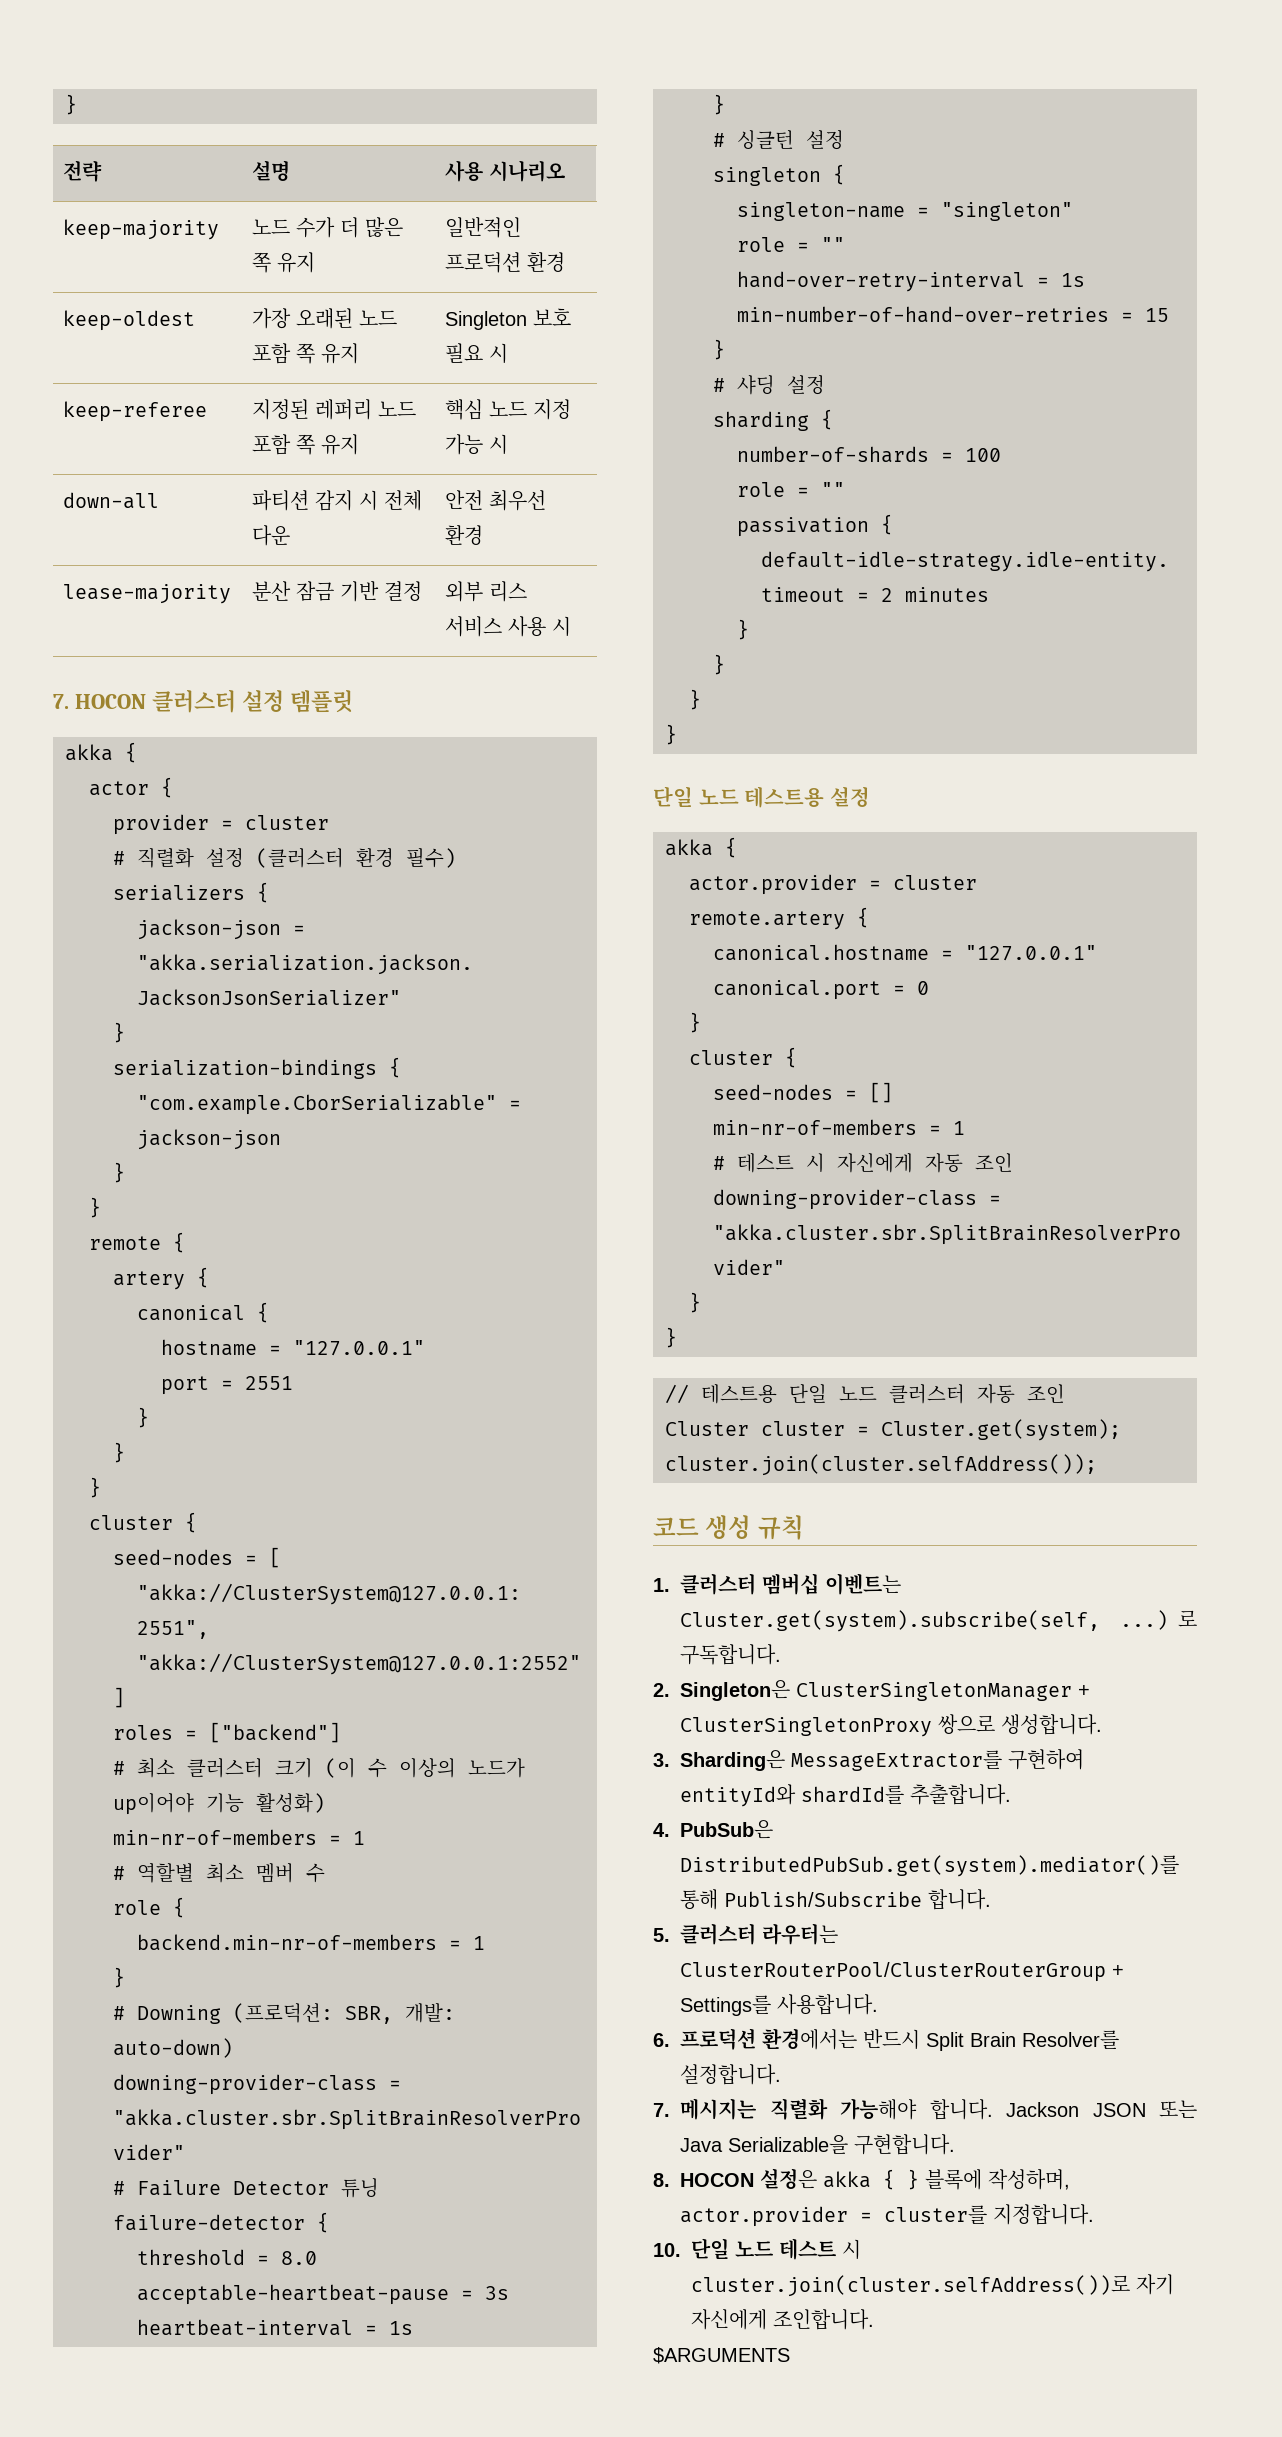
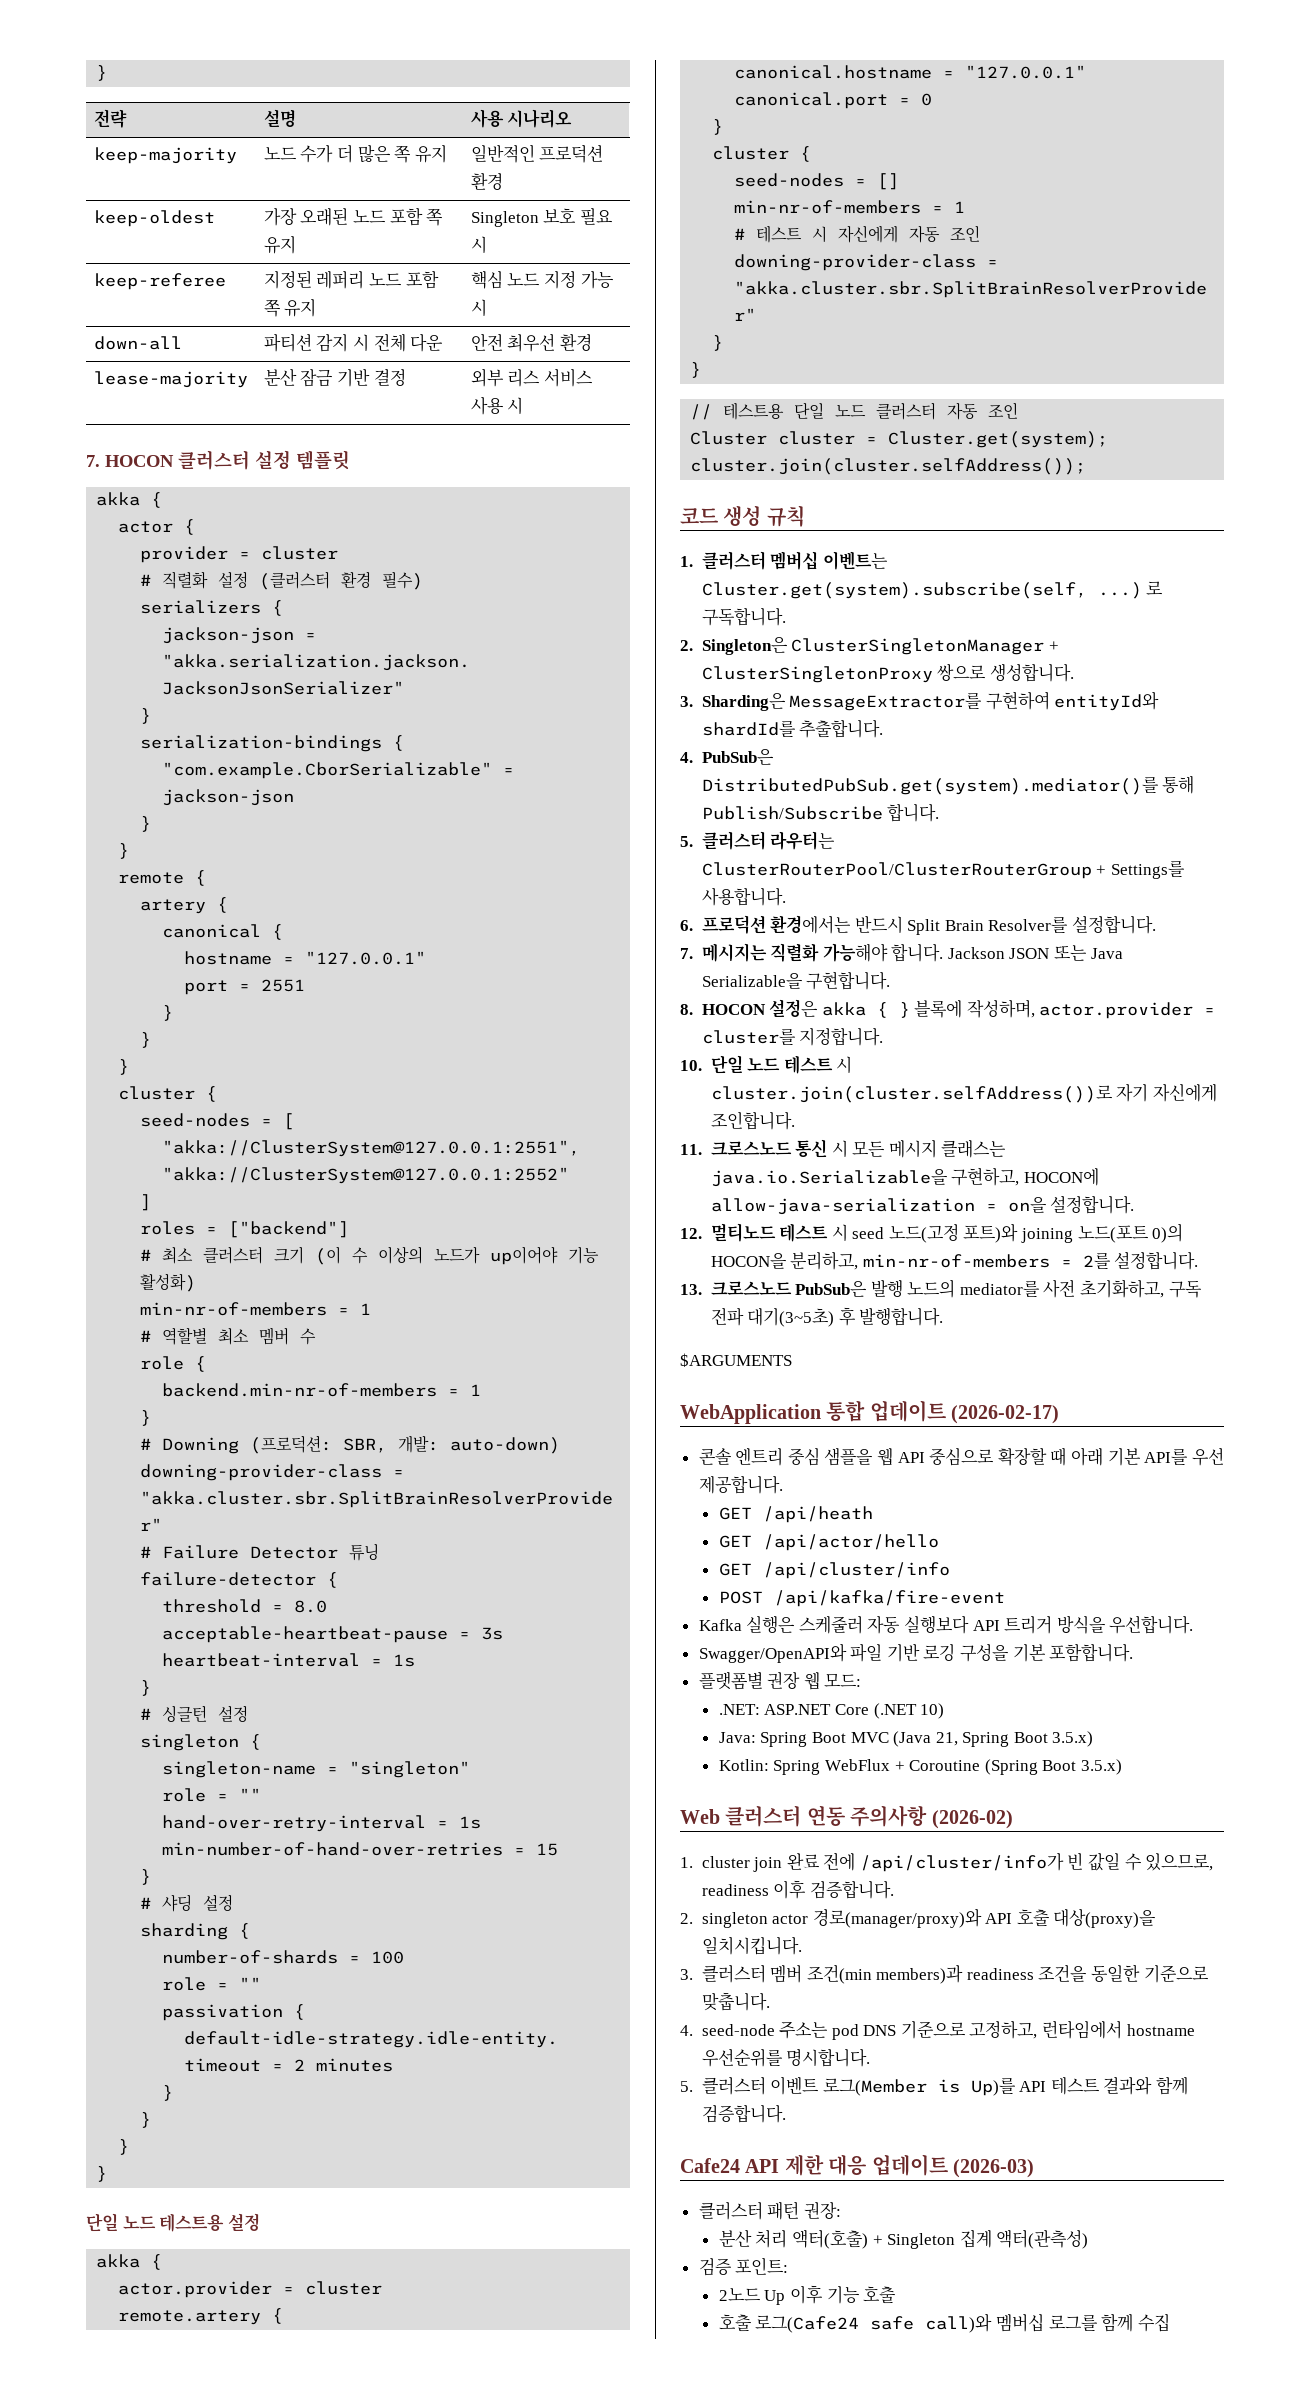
+ 11. 크로스노드 통신 시 모든 메시지 클래스는 java.io.Serializable을 구현하고, HOCON에 allow-java-serialization = on을 설정합니다.
+ 12. 멀티노드 테스트 시 seed 노드(고정 포트)와 joining 노드(포트 0)의 HOCON을 분리하고, min-nr-of-members = 2를 설정합니다.
+ 13. 크로스노드 PubSub은 발행 노드의 mediator를 사전 초기화하고, 구독 전파 대기(3~5초) 후 발행합니다.
  $ARGUMENTS
+ WebApplication 통합 업데이트 (2026-02-17)
+ 콘솔 엔트리 중심 샘플을 웹 API 중심으로 확장할 때 아래 기본 API를 우선 제공합니다.
+ GET /api/heath
+ GET /api/actor/hello
+ GET /api/cluster/info
+ POST /api/kafka/fire-event
+ Kafka 실행은 스케줄러 자동 실행보다 API 트리거 방식을 우선합니다.
+ Swagger/OpenAPI와 파일 기반 로깅 구성을 기본 포함합니다.
+ 플랫폼별 권장 웹 모드:
+ .NET: ASP.NET Core (.NET 10)
+ Java: Spring Boot MVC (Java 21, Spring Boot 3.5.x)
+ Kotlin: Spring WebFlux + Coroutine (Spring Boot 3.5.x)
+ Web 클러스터 연동 주의사항 (2026-02)
+ 1. cluster join 완료 전에 /api/cluster/info가 빈 값일 수 있으므로, readiness 이후 검증합니다.
+ 2. singleton actor 경로(manager/proxy)와 API 호출 대상(proxy)을 일치시킵니다.
+ 3. 클러스터 멤버 조건(min members)과 readiness 조건을 동일한 기준으로 맞춥니다.
+ 4. seed-node 주소는 pod DNS 기준으로 고정하고, 런타임에서 hostname 우선순위를 명시합니다.
+ 5. 클러스터 이벤트 로그(Member is Up)를 API 테스트 결과와 함께 검증합니다.
+ Cafe24 API 제한 대응 업데이트 (2026-03)
+ 클러스터 패턴 권장:
+ 분산 처리 액터(호출) + Singleton 집계 액터(관측성)
+ 검증 포인트:
+ 2노드 Up 이후 기능 호출
+ 호출 로그(Cafe24 safe call)와 멤버십 로그를 함께 수집

